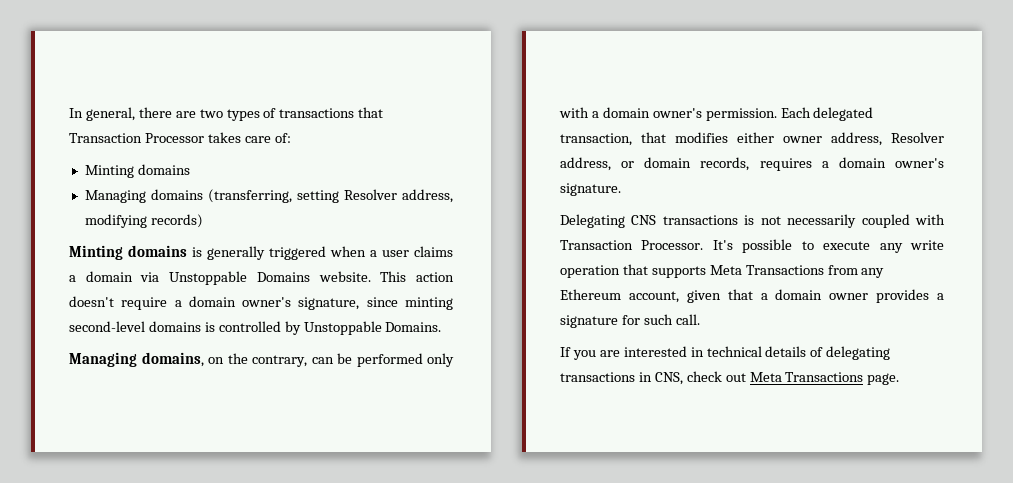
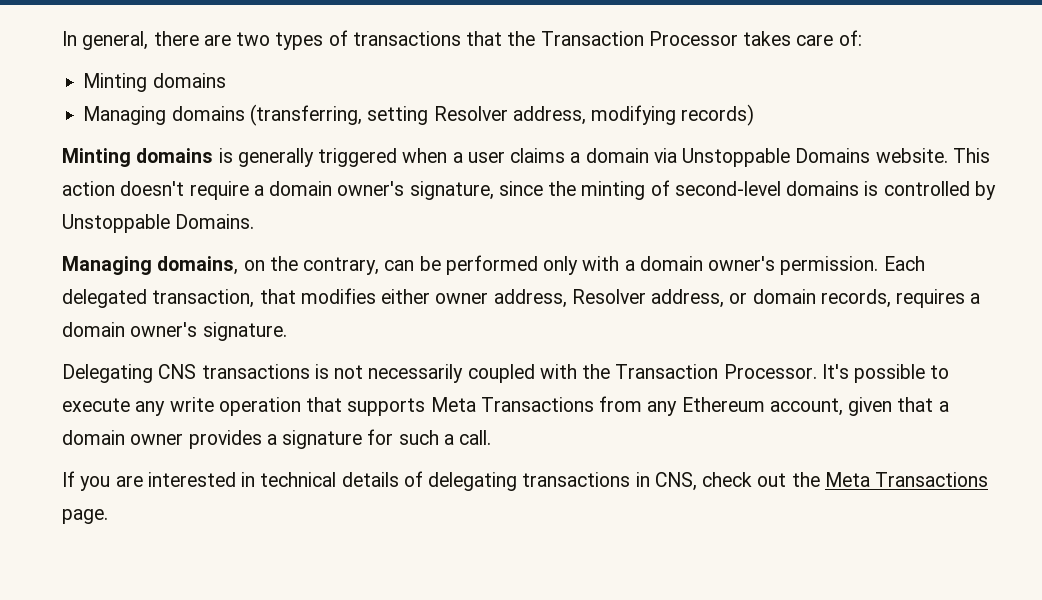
- In general, there are two types of transactions that Transaction Processor takes care of:
+ In general, there are two types of transactions that the Transaction Processor takes care of:
- This action doesn't require a domain owner's signature, since minting second-level domains is controlled by Unstoppable Domains.
+ This action doesn't require a domain owner's signature, since the minting of second-level domains is controlled by Unstoppable Domains.
- Delegating CNS transactions is not necessarily coupled with Transaction Processor.
+ Delegating CNS transactions is not necessarily coupled with the Transaction Processor.
- It's possible to execute any write operation that supports Meta Transactions from any Ethereum account, given that a domain owner provides a signature for such call.
+ It's possible to execute any write operation that supports Meta Transactions from any Ethereum account, given that a domain owner provides a signature for such a call.
- If you are interested in technical details of delegating transactions in CNS, check out Meta Transactions page.
+ If you are interested in technical details of delegating transactions in CNS, check out the Meta Transactions page.

